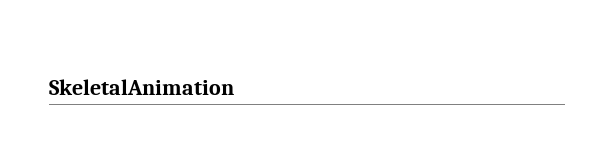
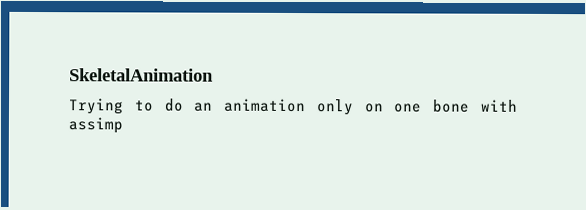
+ Trying to do an animation only on one bone with assimp

